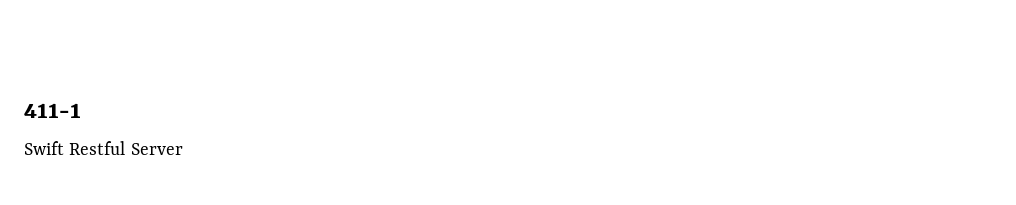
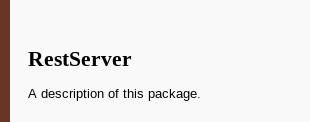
- 411-1
- Swift Restful Server
+ RestServer
+ A description of this package.

